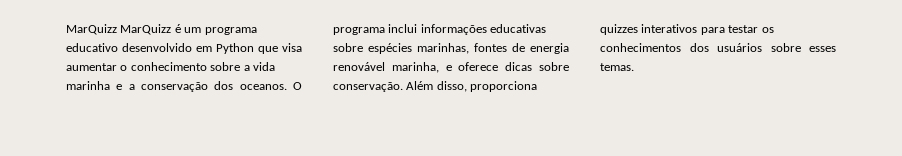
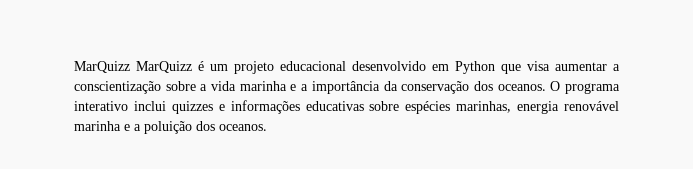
- MarQuizz MarQuizz é um programa educativo desenvolvido em Python que visa aumentar o conhecimento sobre a vida marinha e a conservação dos oceanos.
+ MarQuizz MarQuizz é um projeto educacional desenvolvido em Python que visa aumentar a conscientização sobre a vida marinha e a importância da conservação dos oceanos.
- O programa inclui informações educativas sobre espécies marinhas, fontes de energia renovável marinha, e oferece dicas sobre conservação. Além disso, proporciona quizzes interativos para testar os conhecimentos dos usuários sobre esses temas.
+ O programa interativo inclui quizzes e informações educativas sobre espécies marinhas, energia renovável marinha e a poluição dos oceanos.

